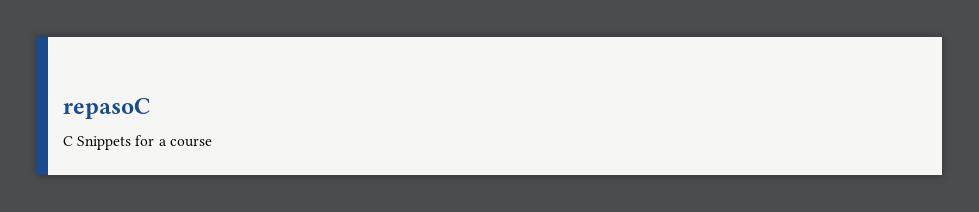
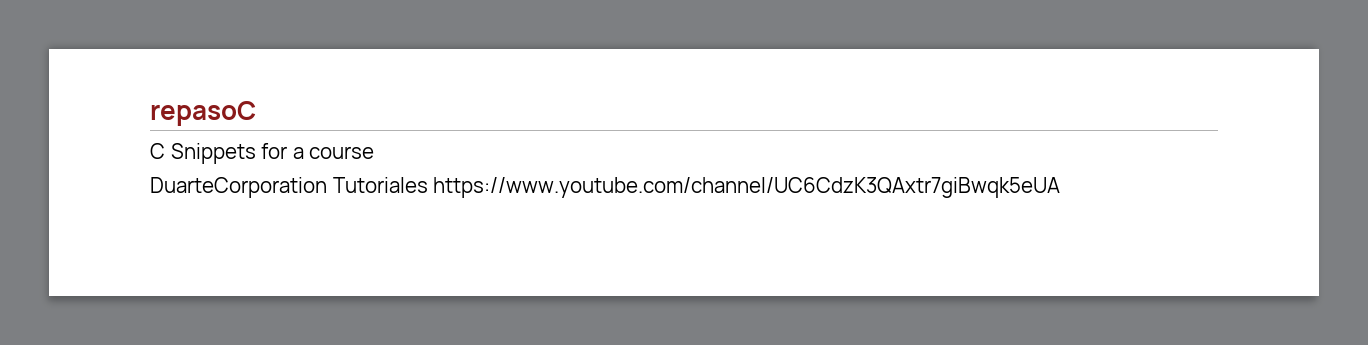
+ DuarteCorporation Tutoriales https://www.youtube.com/channel/UC6CdzK3QAxtr7giBwqk5eUA

